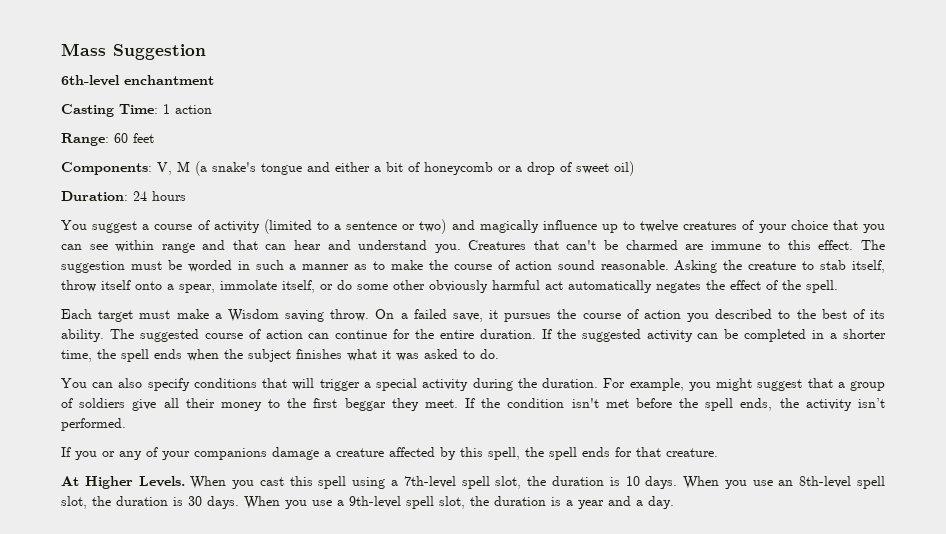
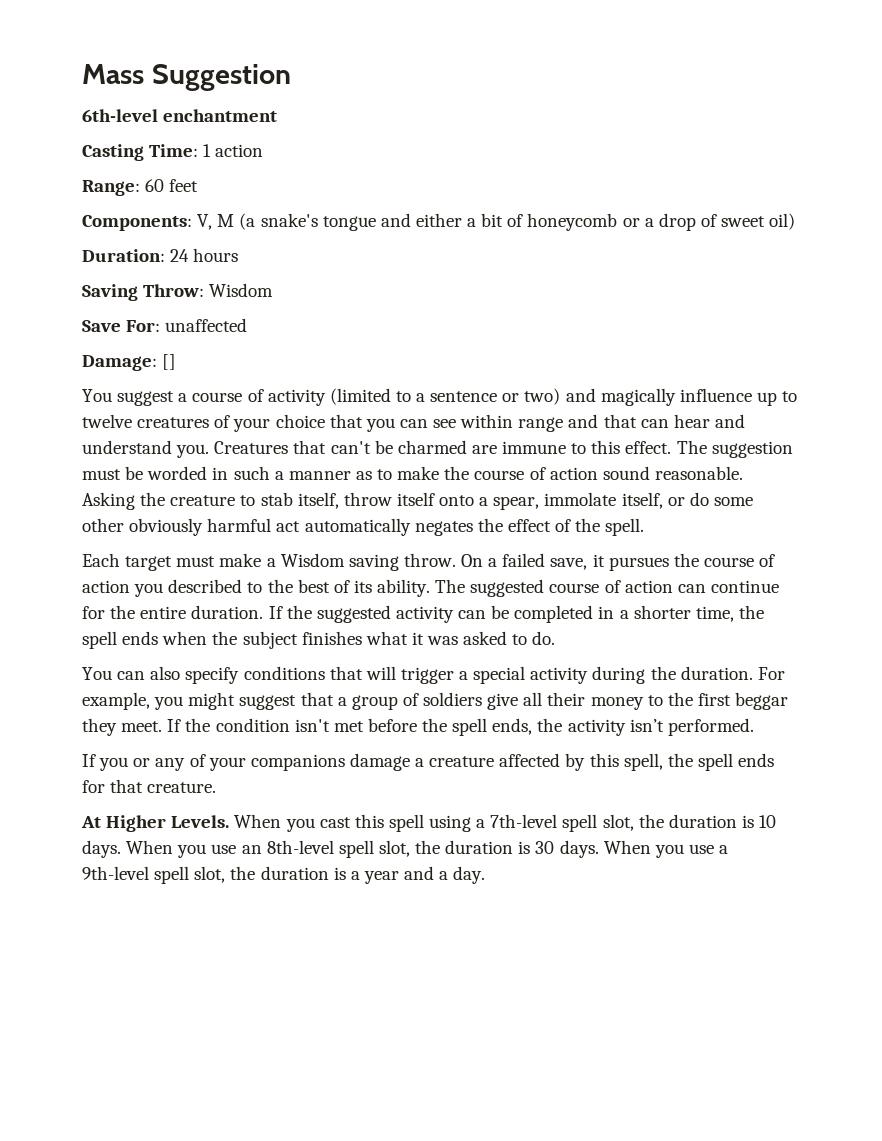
+ Saving Throw: Wisdom
+ Save For: unaffected
+ Damage: []

